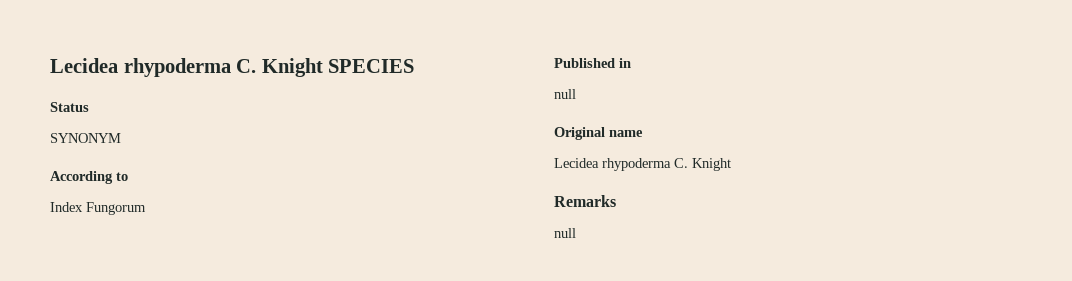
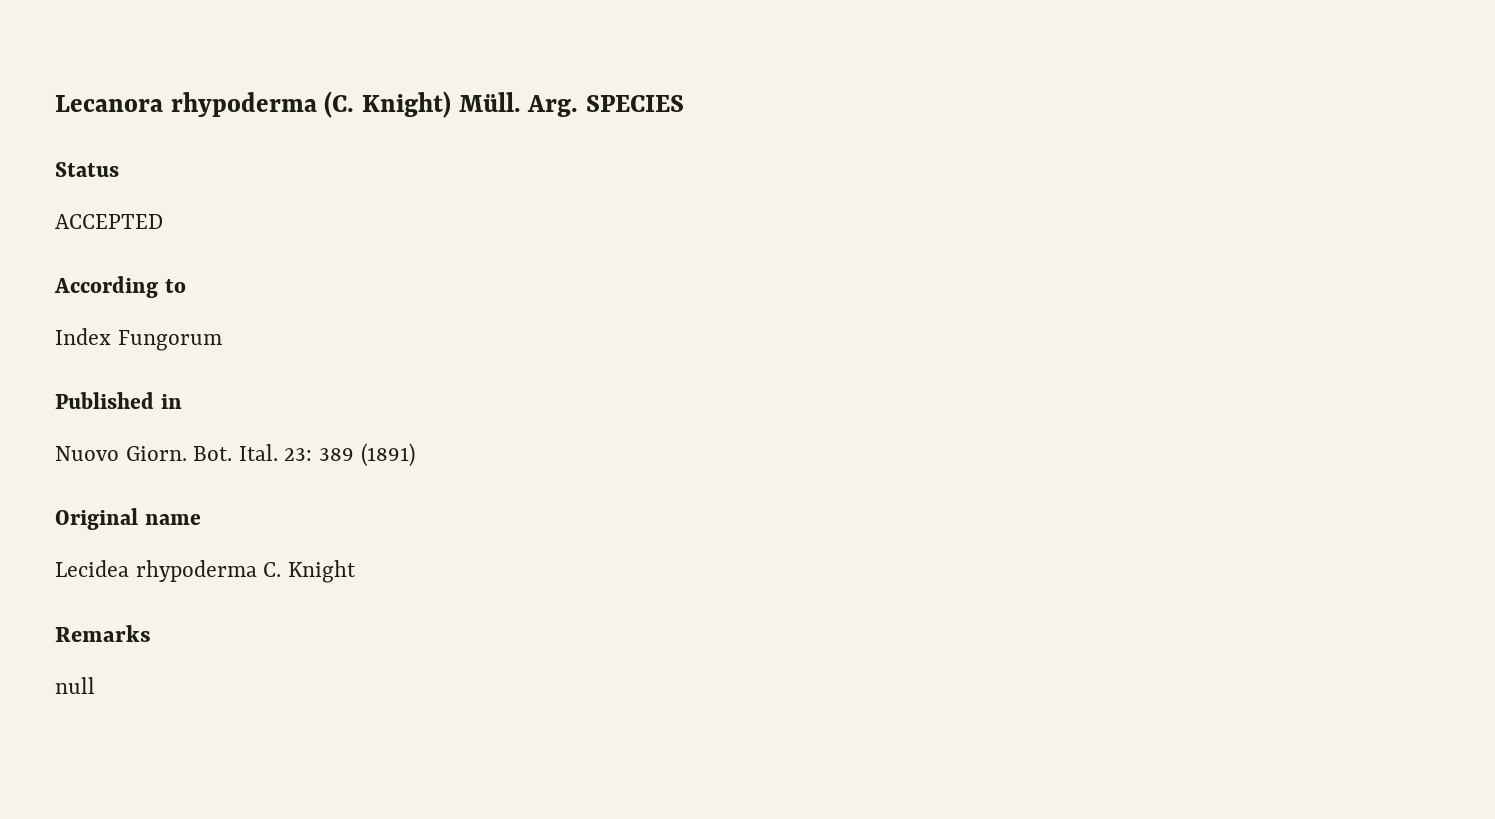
- Lecidea rhypoderma C. Knight SPECIES
+ Lecanora rhypoderma (C. Knight) Müll. Arg. SPECIES
- SYNONYM
+ ACCEPTED
  Published in
- null
+ Nuovo Giorn. Bot. Ital. 23: 389 (1891)

